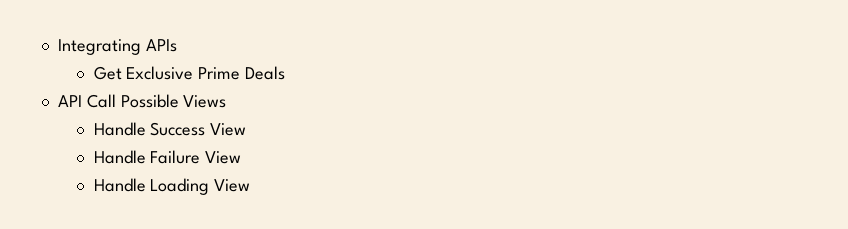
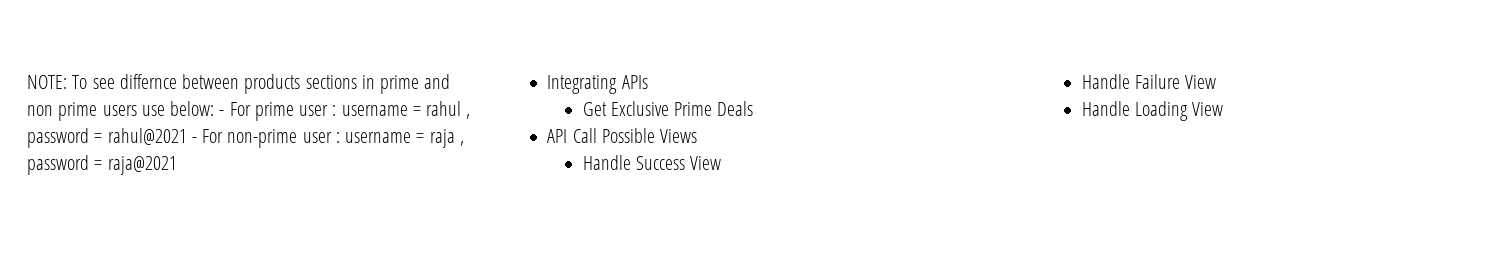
+ NOTE: To see differnce between products sections in prime and non prime users use below: - For prime user : username = rahul , password = rahul@2021 - For non-prime user : username = raja , password = raja@2021

